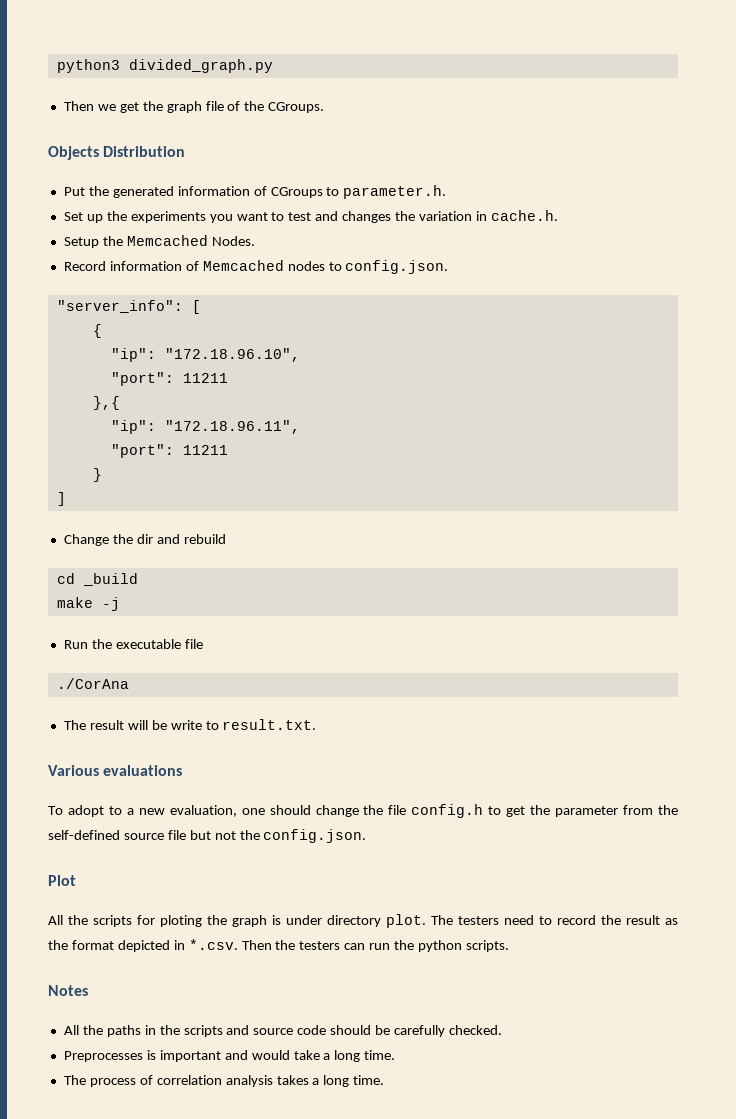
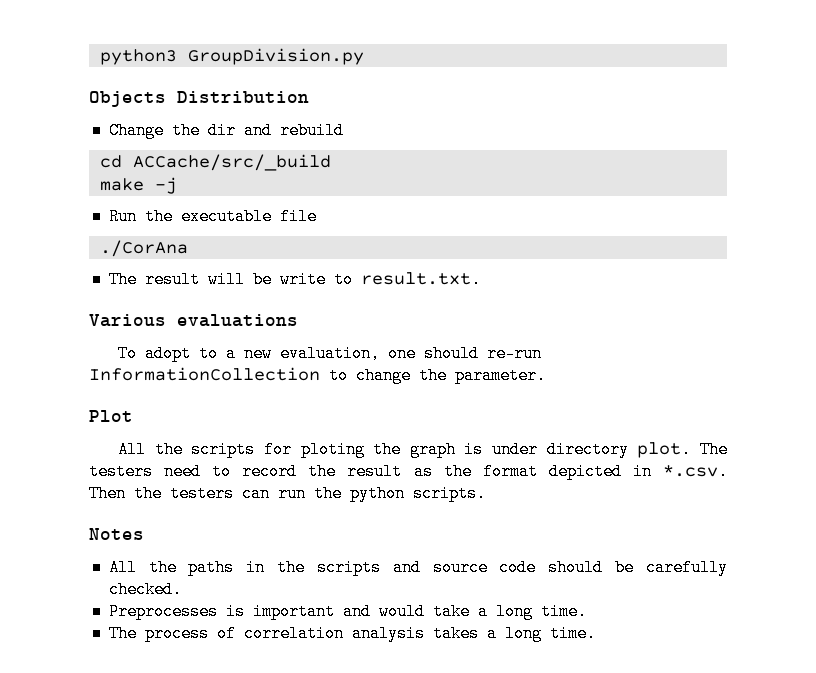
- python3 divided_graph.py
- Then we get the graph file of the CGroups.
+ python3 GroupDivision.py
  Objects Distribution
- Put the generated information of CGroups to parameter.h.
- Set up the experiments you want to test and changes the variation in cache.h.
- Setup the Memcached Nodes.
- Record information of Memcached nodes to config.json.
- "server_info": [
- {
- "ip": "172.18.96.10",
- "port": 11211
- },{
- "ip": "172.18.96.11",
- "port": 11211
- }
- ]
- cd _build
+ cd ACCache/src/_build
- To adopt to a new evaluation, one should change the file config.h to get the parameter from the self-defined source file but not the config.json.
+ To adopt to a new evaluation, one should re-run InformationCollection to change the parameter.

